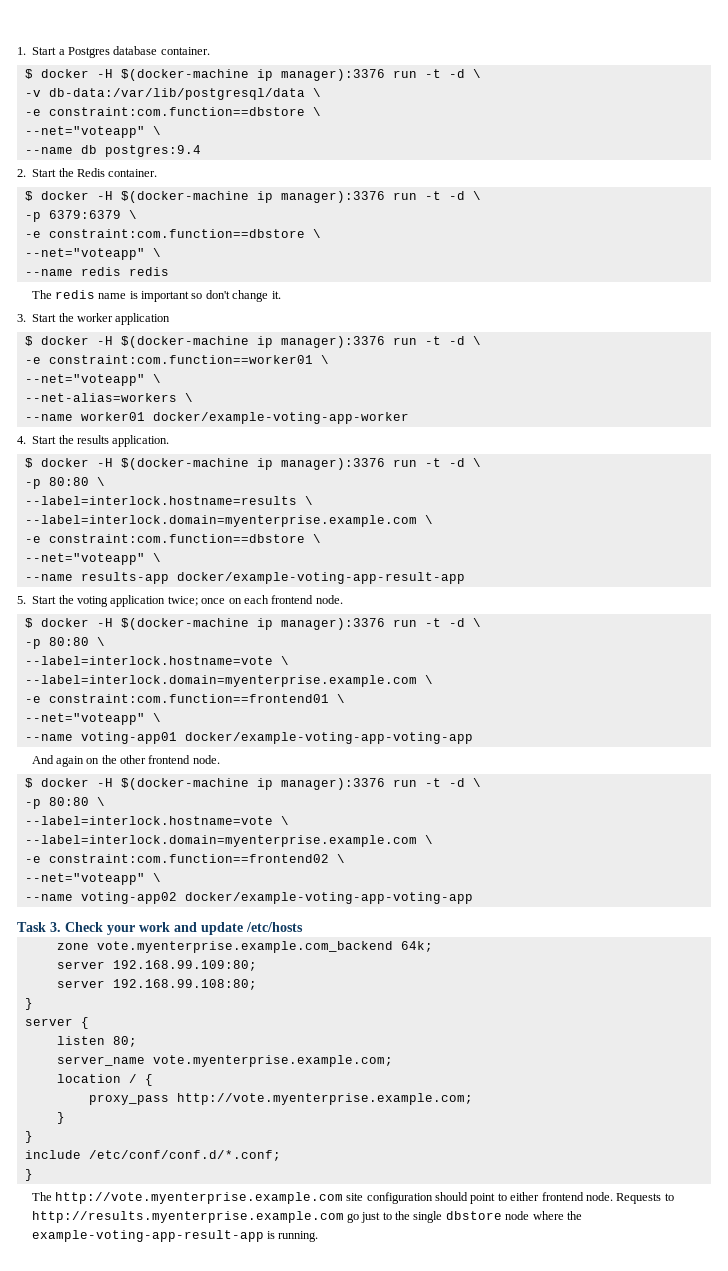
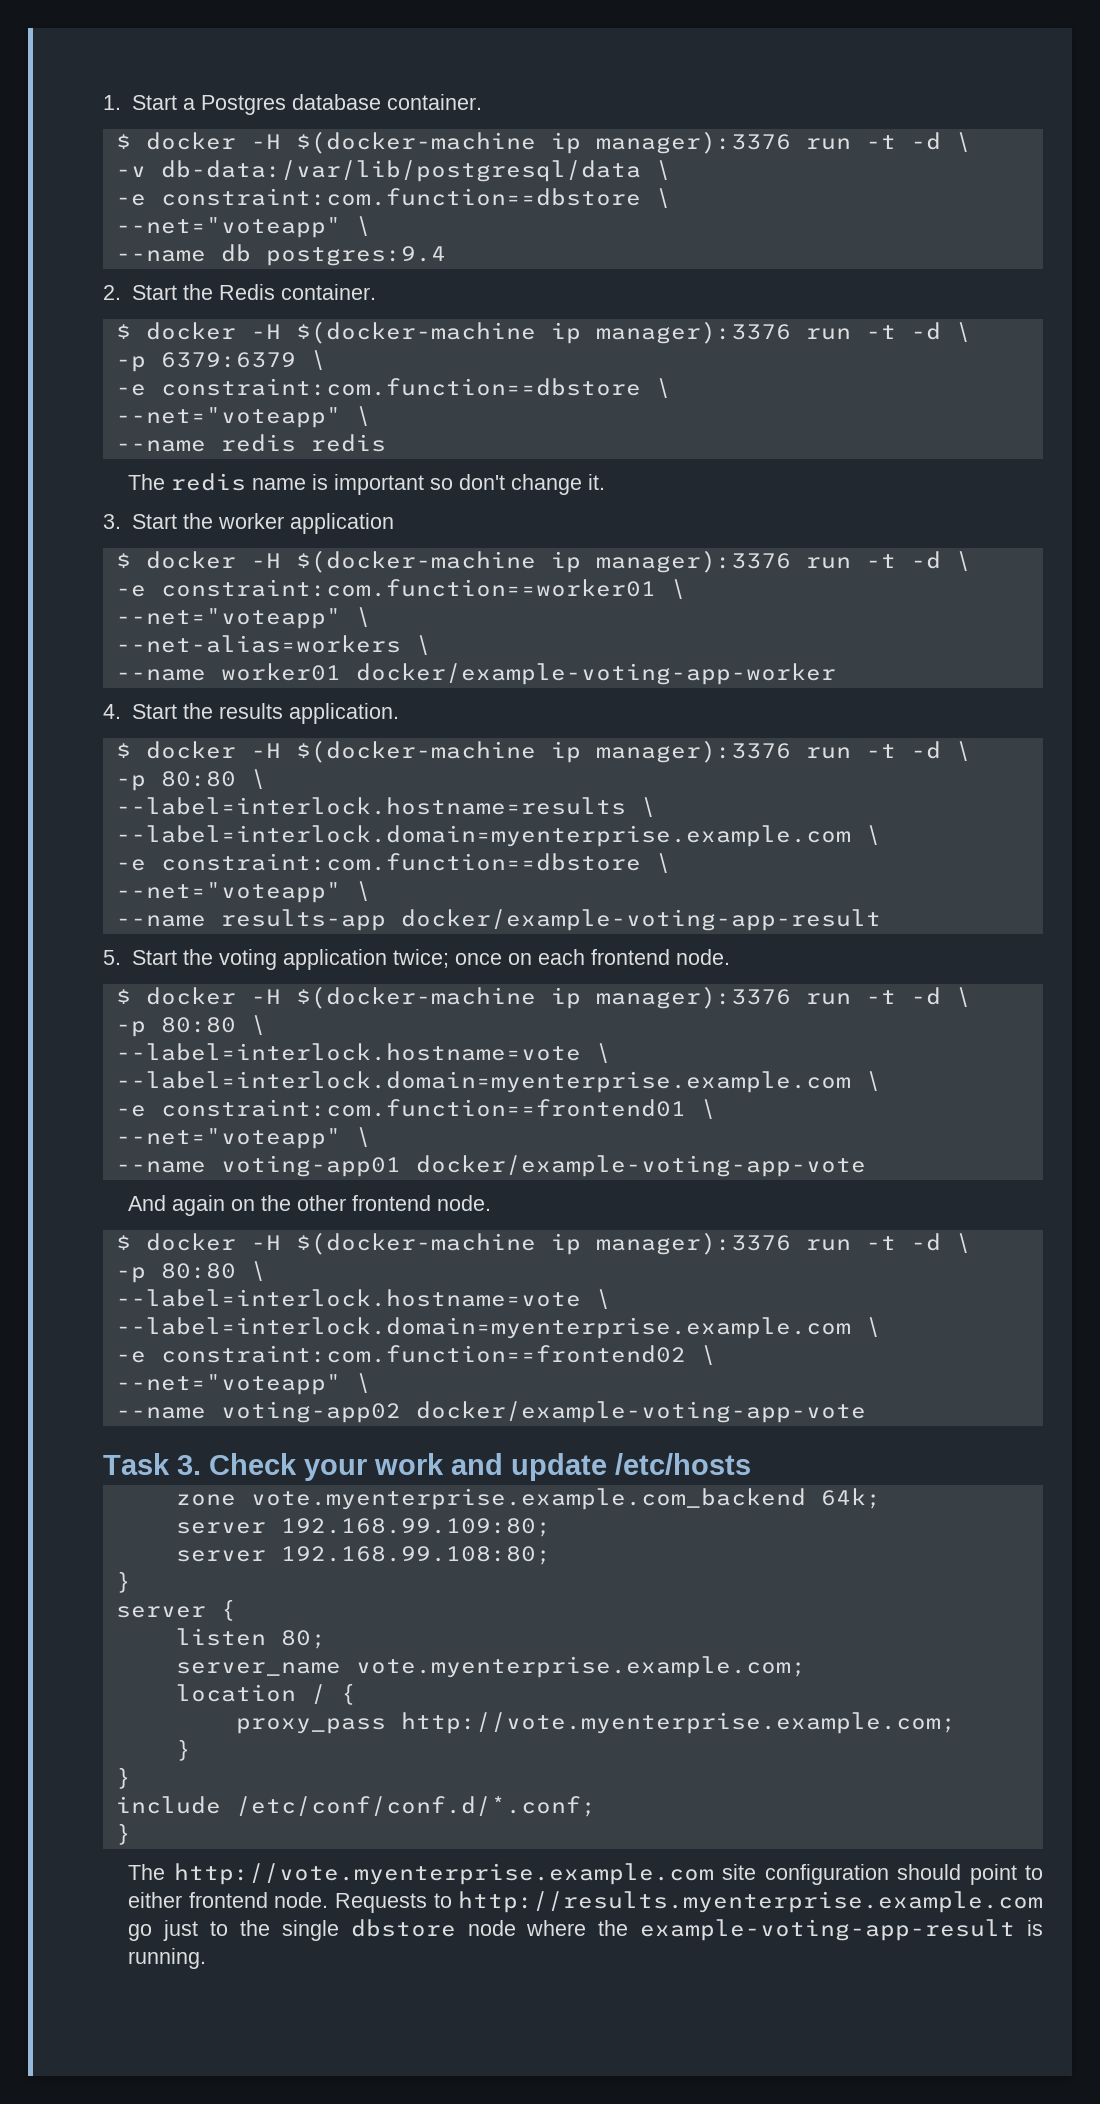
- --name results-app docker/example-voting-app-result-app
+ --name results-app docker/example-voting-app-result
- --name voting-app01 docker/example-voting-app-voting-app
+ --name voting-app01 docker/example-voting-app-vote
- --name voting-app02 docker/example-voting-app-voting-app
+ --name voting-app02 docker/example-voting-app-vote
- Requests to http://results.myenterprise.example.com go just to the single dbstore node where the example-voting-app-result-app is running.
+ Requests to http://results.myenterprise.example.com go just to the single dbstore node where the example-voting-app-result is running.

